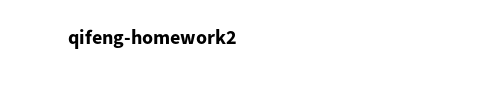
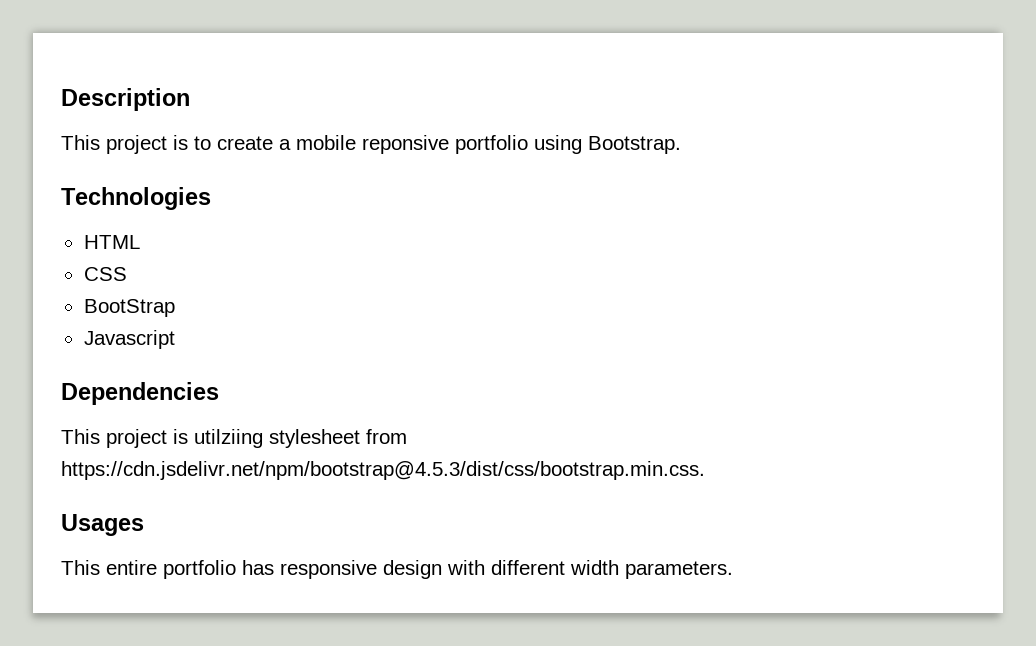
- qifeng-homework2
+ Description
+ This project is to create a mobile reponsive portfolio using Bootstrap.
+ Technologies
+ HTML
+ CSS
+ BootStrap
+ Javascript
+ Dependencies
+ This project is utilziing stylesheet from https://cdn.jsdelivr.net/npm/bootstrap@4.5.3/dist/css/bootstrap.min.css.
+ Usages
+ This entire portfolio has responsive design with different width parameters.

